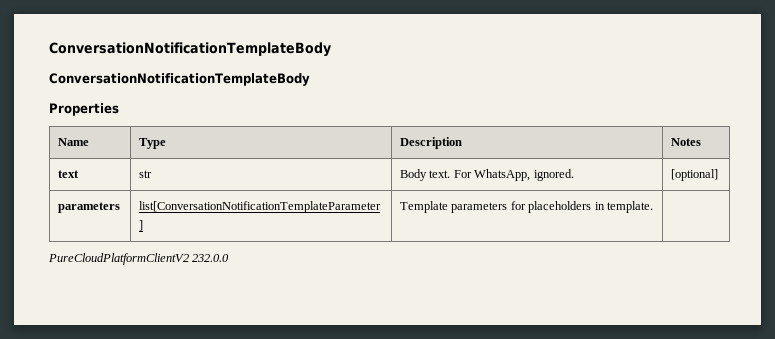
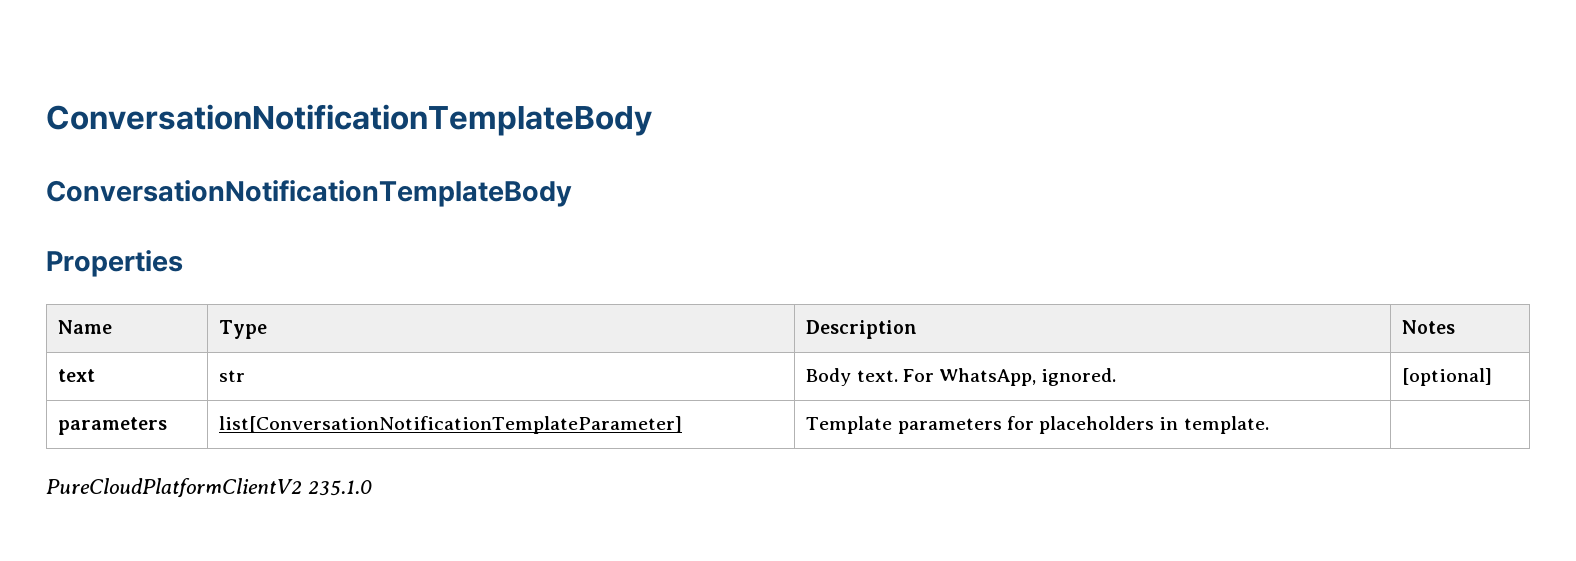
- PureCloudPlatformClientV2 232.0.0
+ PureCloudPlatformClientV2 235.1.0

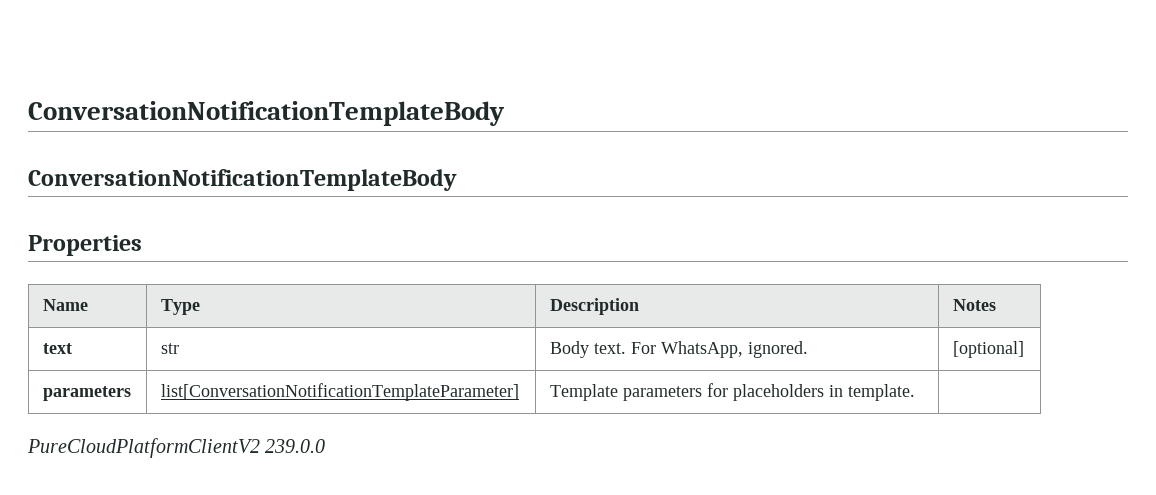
- PureCloudPlatformClientV2 235.1.0
+ PureCloudPlatformClientV2 239.0.0

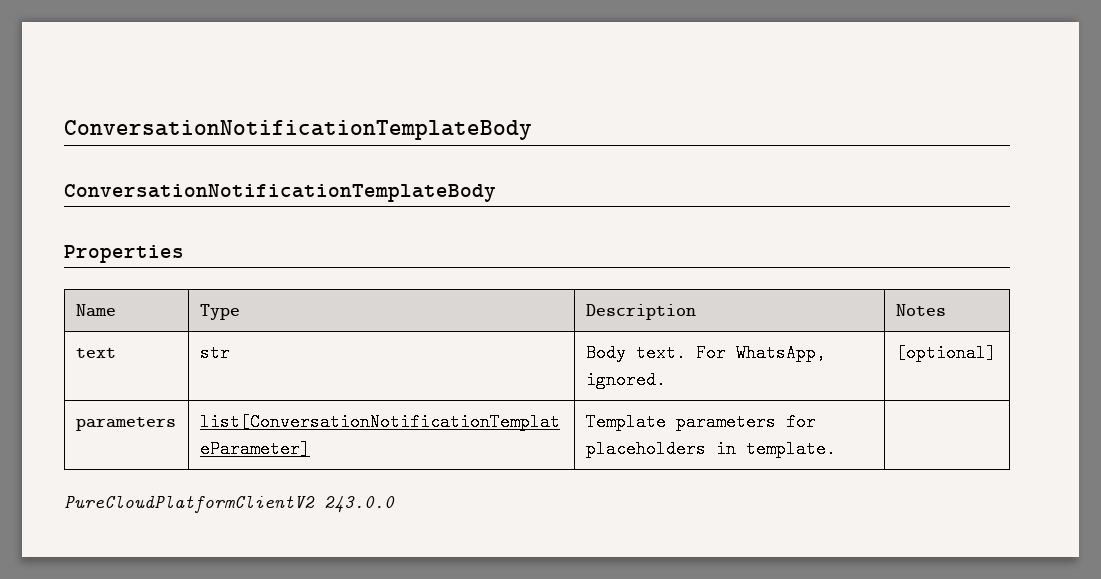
- PureCloudPlatformClientV2 239.0.0
+ PureCloudPlatformClientV2 243.0.0

